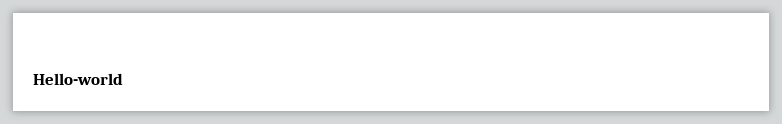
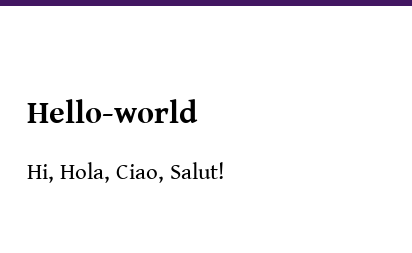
+ Hi, Hola, Ciao, Salut!

